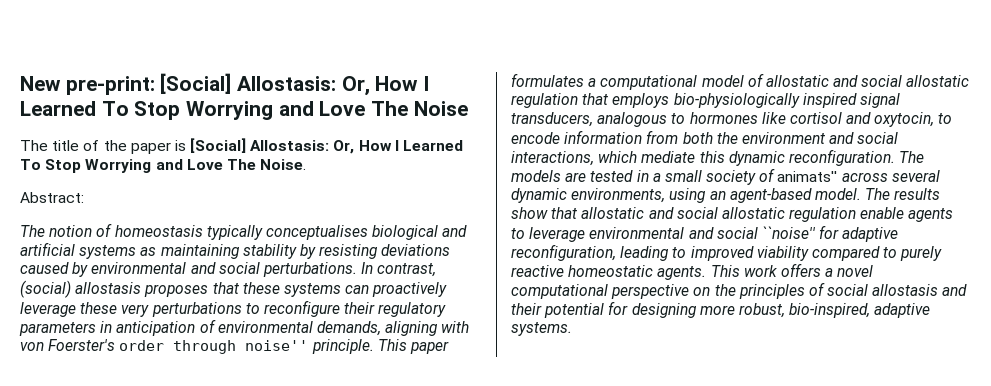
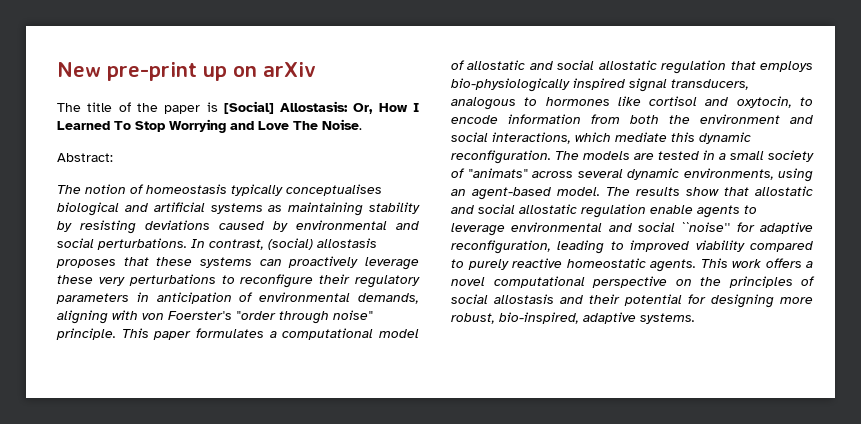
- New pre-print: [Social] Allostasis: Or, How I Learned To Stop Worrying and Love The Noise
+ New pre-print up on arXiv
- In contrast, (social) allostasis proposes that these systems can proactively leverage these very perturbations to reconfigure their regulatory parameters in anticipation of environmental demands, aligning with von Foerster's order through noise'' principle.
+ In contrast, (social) allostasis proposes that these systems can proactively leverage these very perturbations to reconfigure their regulatory parameters in anticipation of environmental demands, aligning with von Foerster's "order through noise" principle.
- The models are tested in a small society of animats'' across several dynamic environments, using an agent-based model.
+ The models are tested in a small society of "animats" across several dynamic environments, using an agent-based model.

